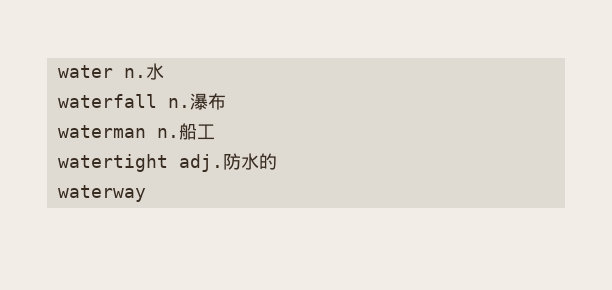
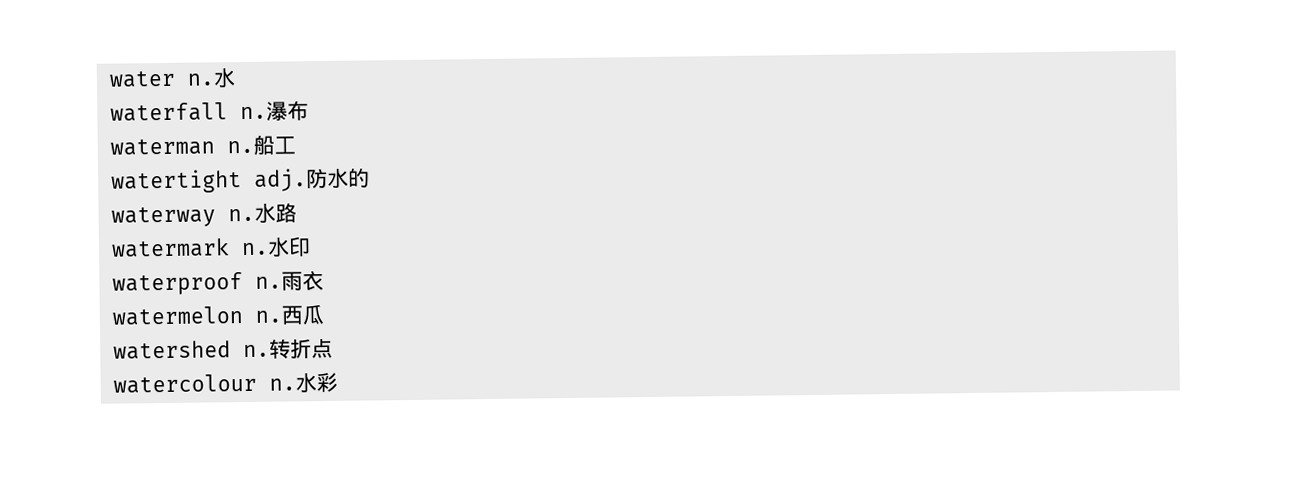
- waterway
+ waterway n.水路
+ watermark n.水印
+ waterproof n.雨衣
+ watermelon n.西瓜
+ watershed n.转折点
+ watercolour n.水彩

